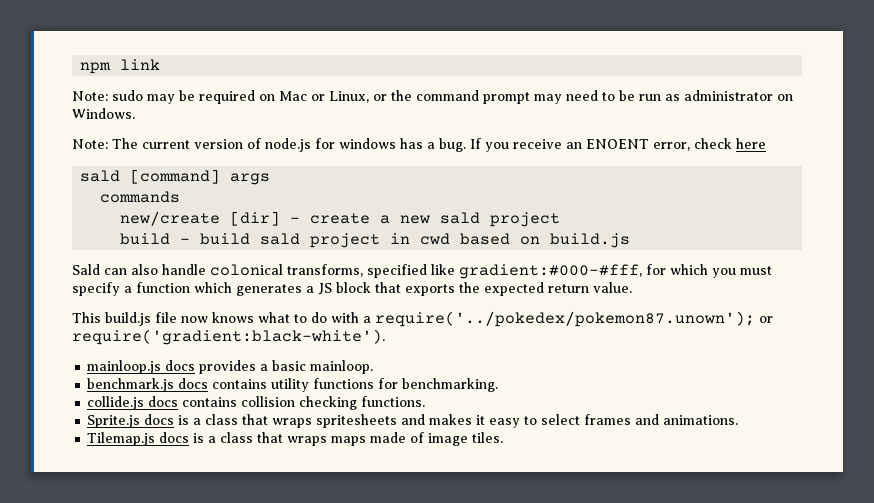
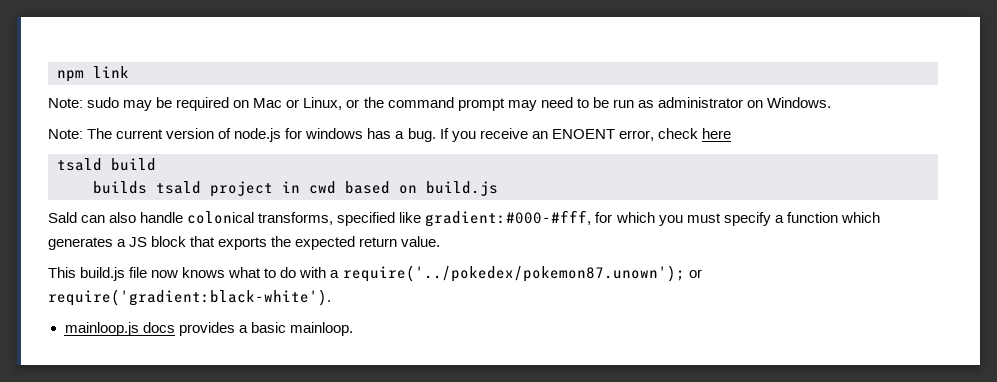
- sald [command] args
- commands
- new/create [dir] - create a new sald project
- build - build sald project in cwd based on build.js
+ tsald build
+ builds tsald project in cwd based on build.js
- benchmark.js docs contains utility functions for benchmarking.
- collide.js docs contains collision checking functions.
- Sprite.js docs is a class that wraps spritesheets and makes it easy to select frames and animations.
- Tilemap.js docs is a class that wraps maps made of image tiles.

